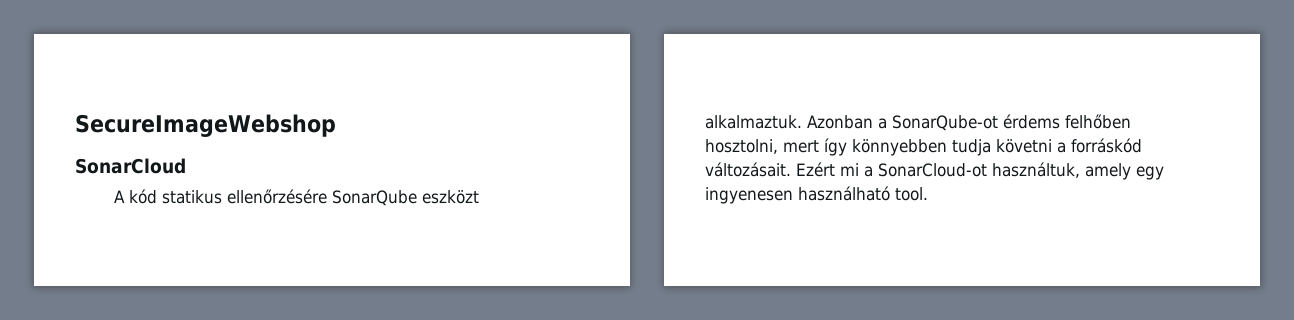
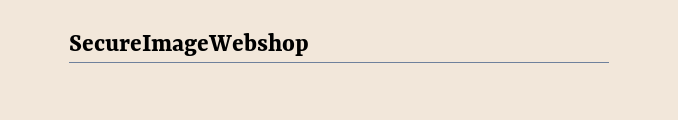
- SonarCloud
- A kód statikus ellenőrzésére SonarQube eszközt alkalmaztuk. Azonban a SonarQube-ot érdems felhőben hosztolni, mert így könnyebben tudja követni a forráskód változásait. Ezért mi a SonarCloud-ot használtuk, amely egy ingyenesen használható tool.

